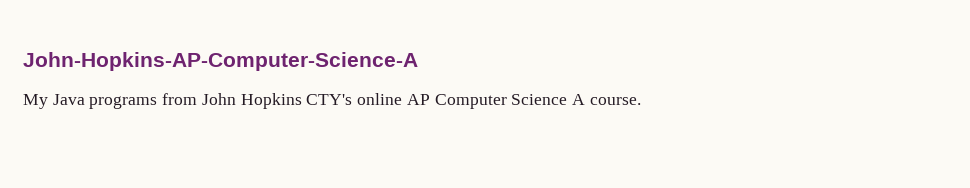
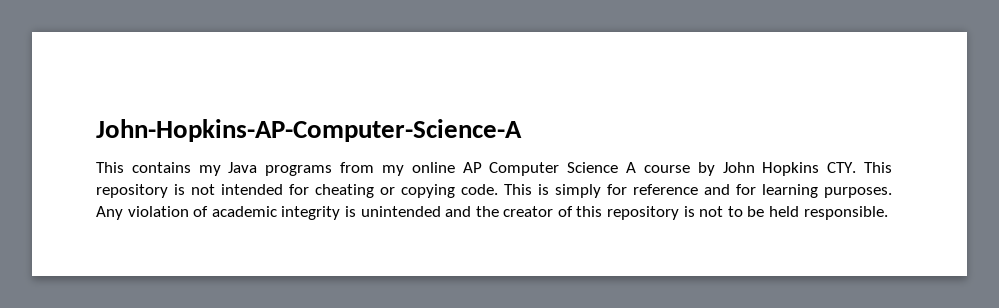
- My Java programs from John Hopkins CTY's online AP Computer Science A course.
+ This contains my Java programs from my online AP Computer Science A course by John Hopkins CTY. This repository is not intended for cheating or copying code. This is simply for reference and for learning purposes. Any violation of academic integrity is unintended and the creator of this repository is not to be held responsible.

